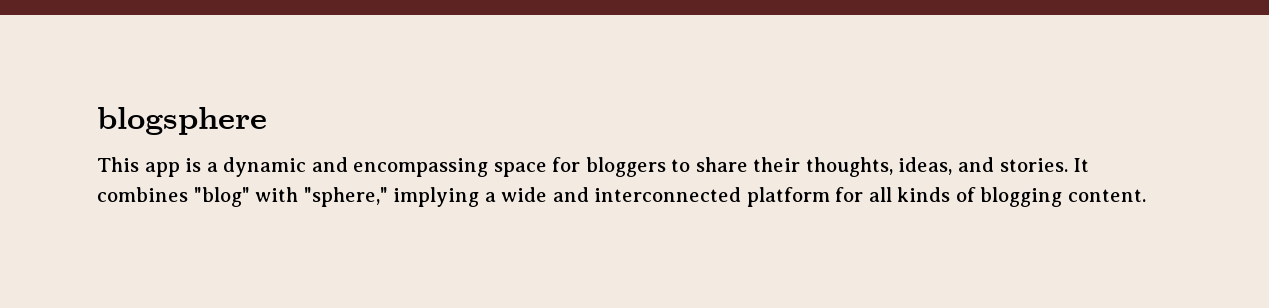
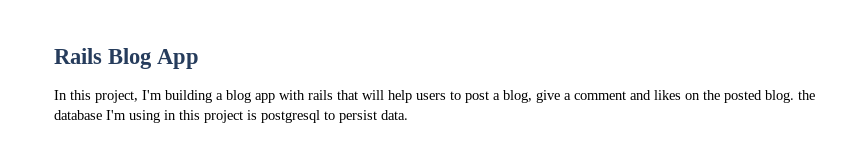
- blogsphere
- This app is a dynamic and encompassing space for bloggers to share their thoughts, ideas, and stories. It combines "blog" with "sphere," implying a wide and interconnected platform for all kinds of blogging content.
+ Rails Blog App
+ In this project, I'm building a blog app with rails that will help users to post a blog, give a comment and likes on the posted blog. the database I'm using in this project is postgresql to persist data.

